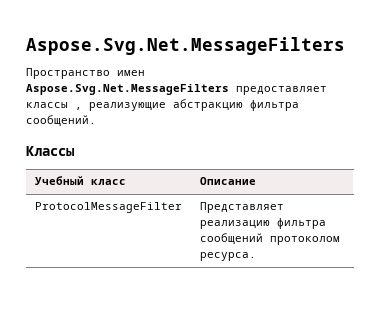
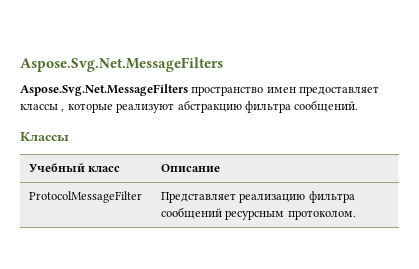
- Пространство имен Aspose.Svg.Net.MessageFilters предоставляет классы , реализующие абстракцию фильтра сообщений.
+ Aspose.Svg.Net.MessageFilters пространство имен предоставляет классы , которые реализуют абстракцию фильтра сообщений.
- ProtocolMessageFilter | Представляет реализацию фильтра сообщений протоколом ресурса.
+ ProtocolMessageFilter | Представляет реализацию фильтра сообщений ресурсным протоколом.

